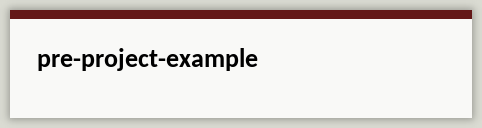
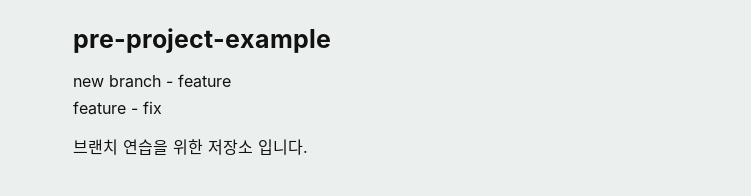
+ new branch - feature
+ feature - fix
+ 브랜치 연습을 위한 저장소 입니다.

